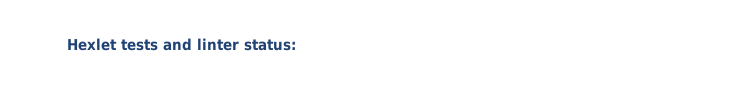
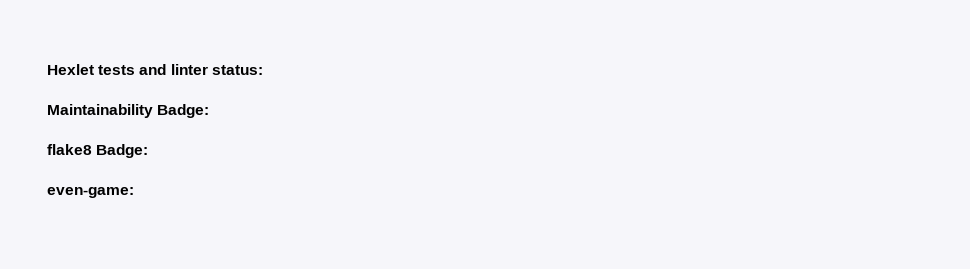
+ Maintainability Badge:
+ flake8 Badge:
+ even-game:

